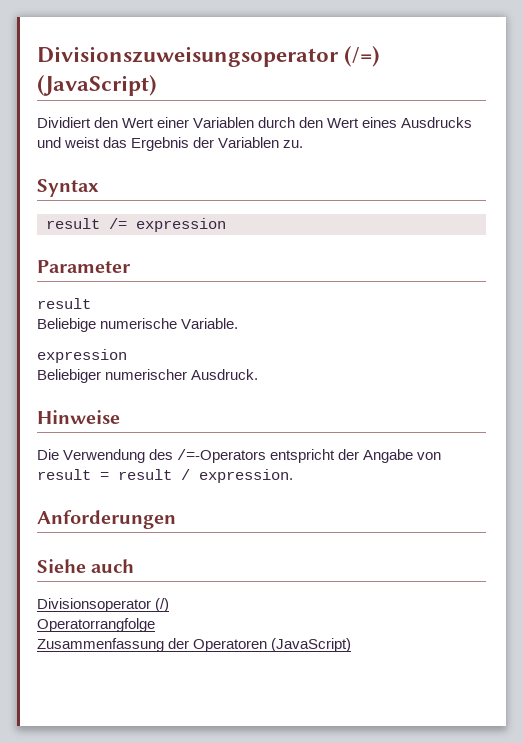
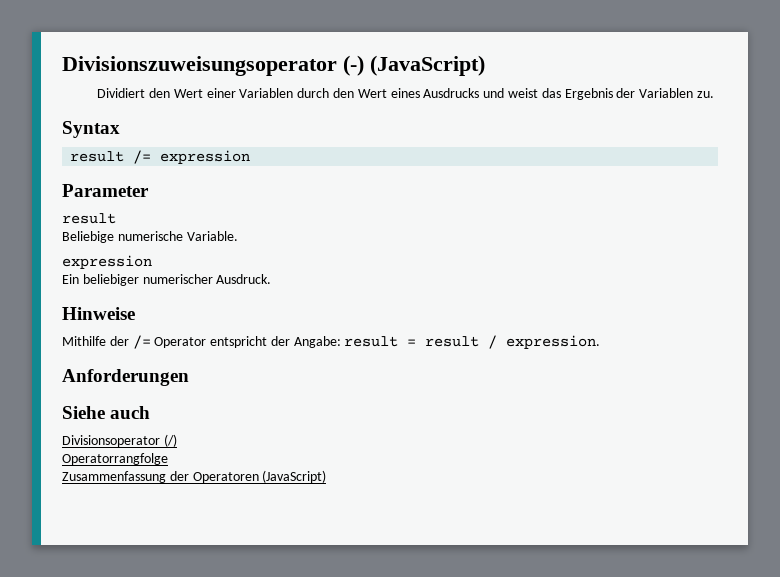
- Divisionszuweisungsoperator (/=) (JavaScript)
+ Divisionszuweisungsoperator (-) (JavaScript)
- Beliebiger numerischer Ausdruck.
+ Ein beliebiger numerischer Ausdruck.
- Die Verwendung des /=-Operators entspricht der Angabe von result = result / expression.
+ Mithilfe der /= Operator entspricht der Angabe: result = result / expression.

